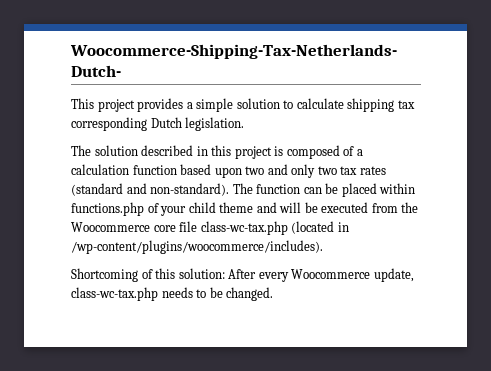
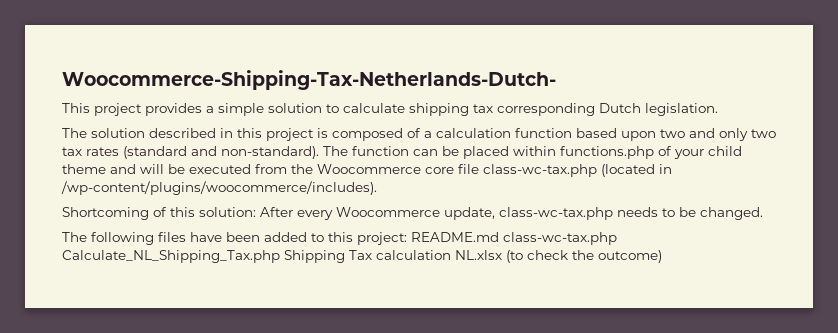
+ The following files have been added to this project: README.md class-wc-tax.php Calculate_NL_Shipping_Tax.php Shipping Tax calculation NL.xlsx (to check the outcome)

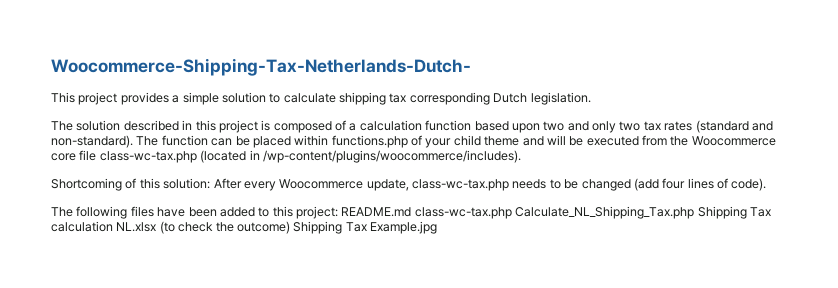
- Shortcoming of this solution: After every Woocommerce update, class-wc-tax.php needs to be changed.
+ Shortcoming of this solution: After every Woocommerce update, class-wc-tax.php needs to be changed (add four lines of code).
- The following files have been added to this project: README.md class-wc-tax.php Calculate_NL_Shipping_Tax.php Shipping Tax calculation NL.xlsx (to check the outcome)
+ The following files have been added to this project: README.md class-wc-tax.php Calculate_NL_Shipping_Tax.php Shipping Tax calculation NL.xlsx (to check the outcome) Shipping Tax Example.jpg

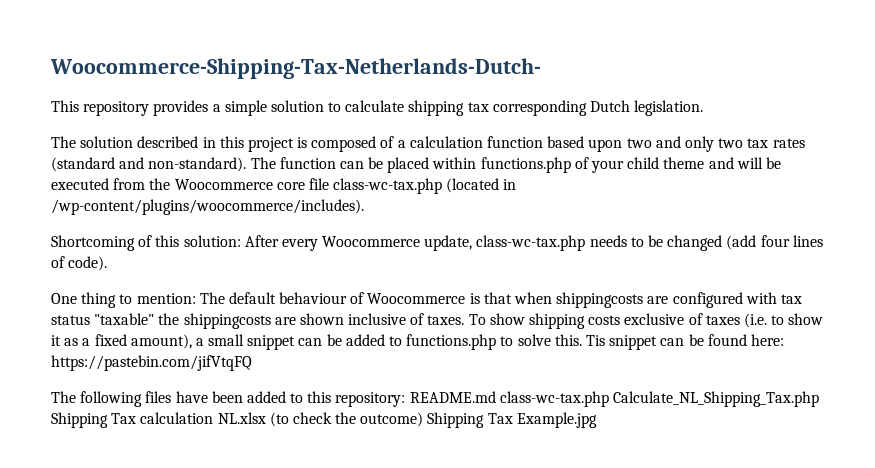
- This project provides a simple solution to calculate shipping tax corresponding Dutch legislation.
+ This repository provides a simple solution to calculate shipping tax corresponding Dutch legislation.
+ One thing to mention: The default behaviour of Woocommerce is that when shippingcosts are configured with tax status "taxable" the shippingcosts are shown inclusive of taxes. To show shipping costs exclusive of taxes (i.e. to show it as a fixed amount), a small snippet can be added to functions.php to solve this. Tis snippet can be found here: https://pastebin.com/jifVtqFQ
- The following files have been added to this project: README.md class-wc-tax.php Calculate_NL_Shipping_Tax.php Shipping Tax calculation NL.xlsx (to check the outcome) Shipping Tax Example.jpg
+ The following files have been added to this repository: README.md class-wc-tax.php Calculate_NL_Shipping_Tax.php Shipping Tax calculation NL.xlsx (to check the outcome) Shipping Tax Example.jpg

